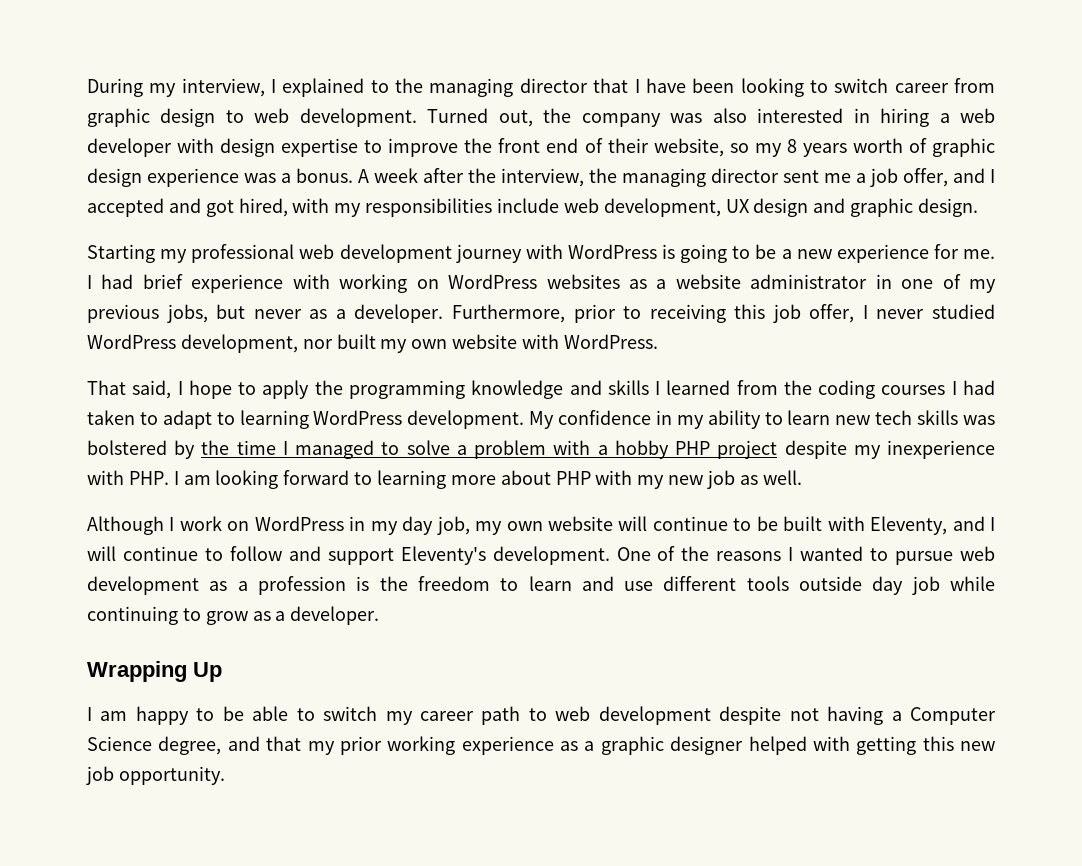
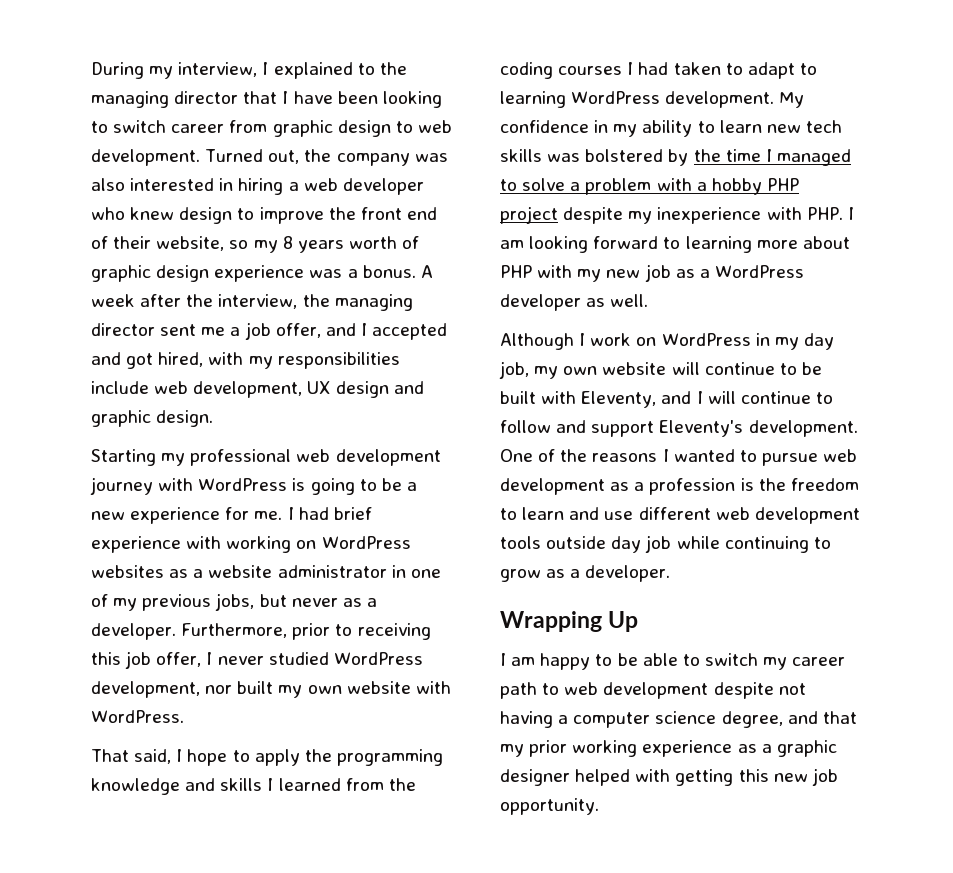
- Turned out, the company was also interested in hiring a web developer with design expertise to improve the front end of their website, so my 8 years worth of graphic design experience was a bonus.
+ Turned out, the company was also interested in hiring a web developer who knew design to improve the front end of their website, so my 8 years worth of graphic design experience was a bonus.
- My confidence in my ability to learn new tech skills was bolstered by the time I managed to solve a problem with a hobby PHP project despite my inexperience with PHP. I am looking forward to learning more about PHP with my new job as well.
+ My confidence in my ability to learn new tech skills was bolstered by the time I managed to solve a problem with a hobby PHP project despite my inexperience with PHP. I am looking forward to learning more about PHP with my new job as a WordPress developer as well.
- One of the reasons I wanted to pursue web development as a profession is the freedom to learn and use different tools outside day job while continuing to grow as a developer.
+ One of the reasons I wanted to pursue web development as a profession is the freedom to learn and use different web development tools outside day job while continuing to grow as a developer.
- I am happy to be able to switch my career path to web development despite not having a Computer Science degree, and that my prior working experience as a graphic designer helped with getting this new job opportunity.
+ I am happy to be able to switch my career path to web development despite not having a computer science degree, and that my prior working experience as a graphic designer helped with getting this new job opportunity.

